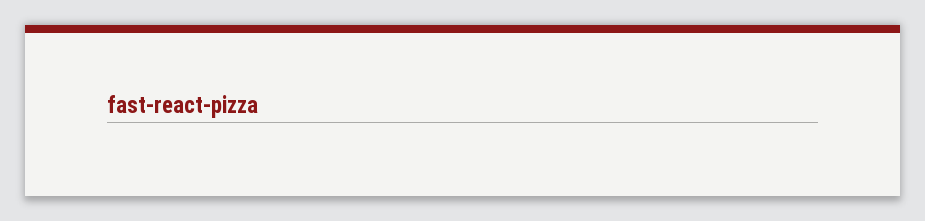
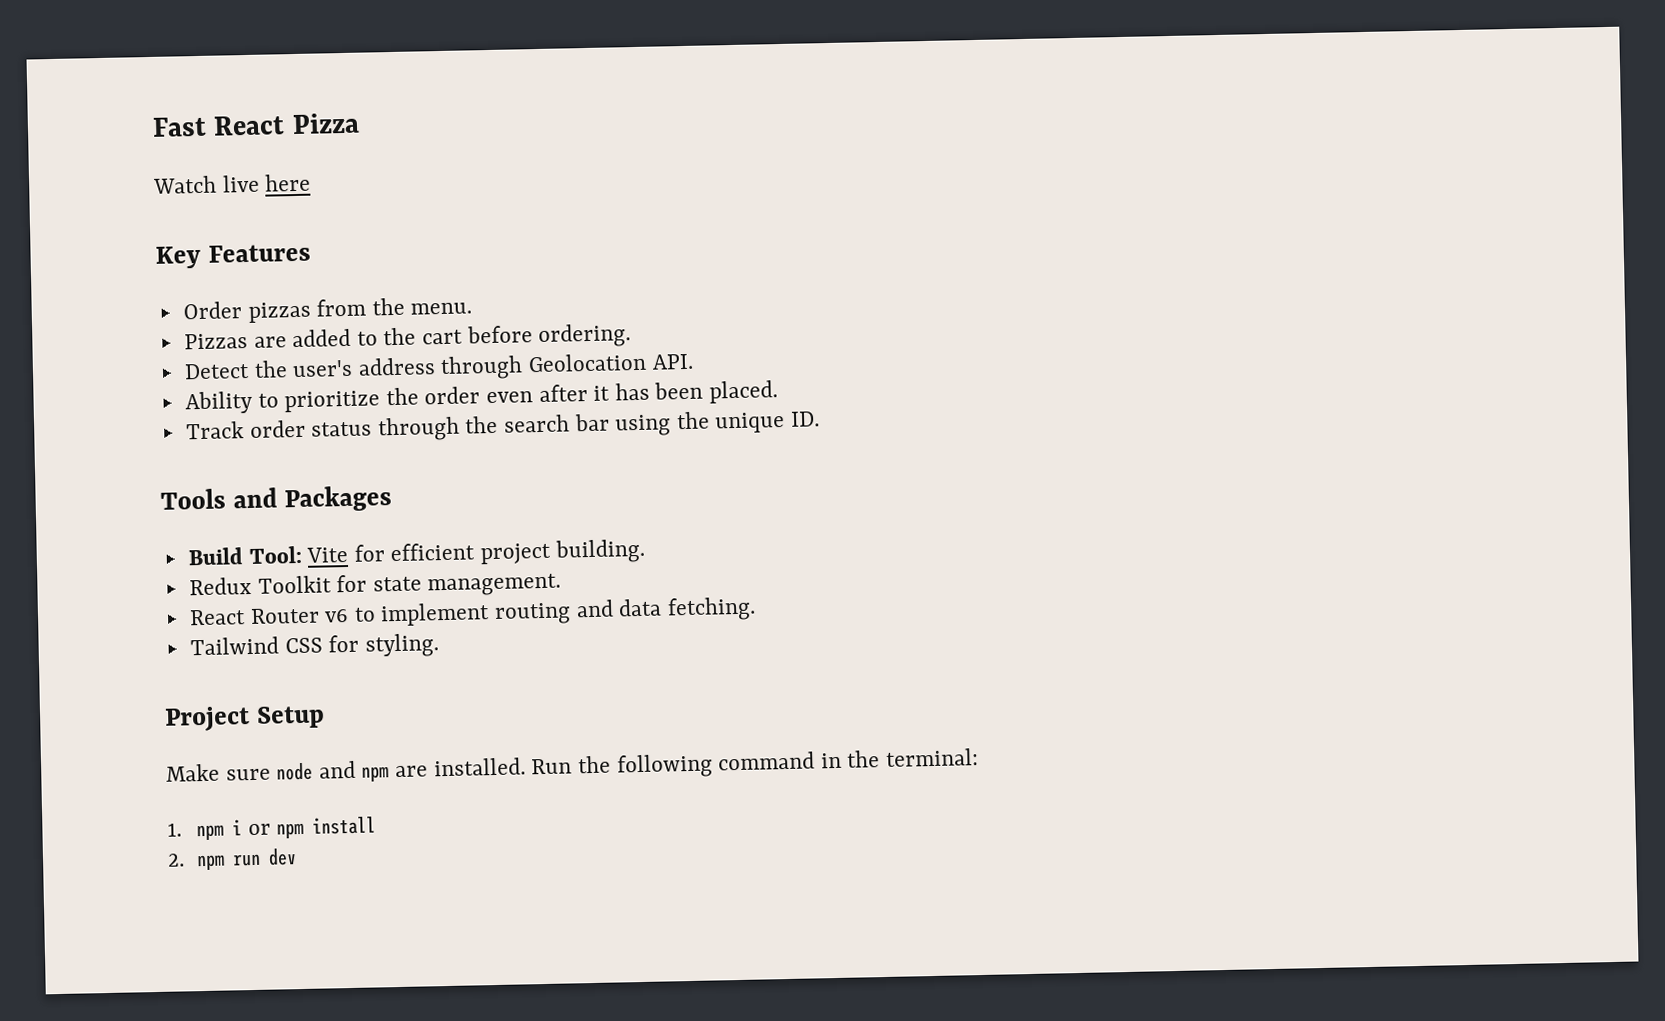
- fast-react-pizza
+ Fast React Pizza
+ Watch live here
+ Key Features
+ Order pizzas from the menu.
+ Pizzas are added to the cart before ordering.
+ Detect the user's address through Geolocation API.
+ Ability to prioritize the order even after it has been placed.
+ Track order status through the search bar using the unique ID.
+ Tools and Packages
+ Build Tool: Vite for efficient project building.
+ Redux Toolkit for state management.
+ React Router v6 to implement routing and data fetching.
+ Tailwind CSS for styling.
+ Project Setup
+ Make sure node and npm are installed. Run the following command in the terminal:
+ 1. npm i or npm install
+ 2. npm run dev

